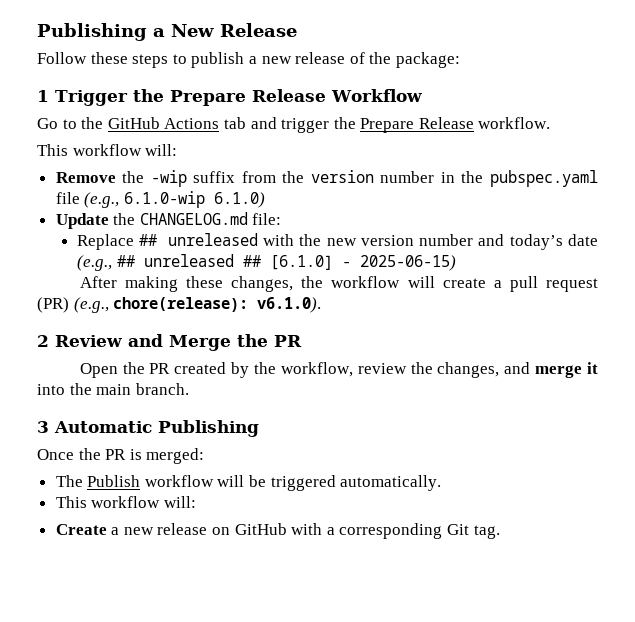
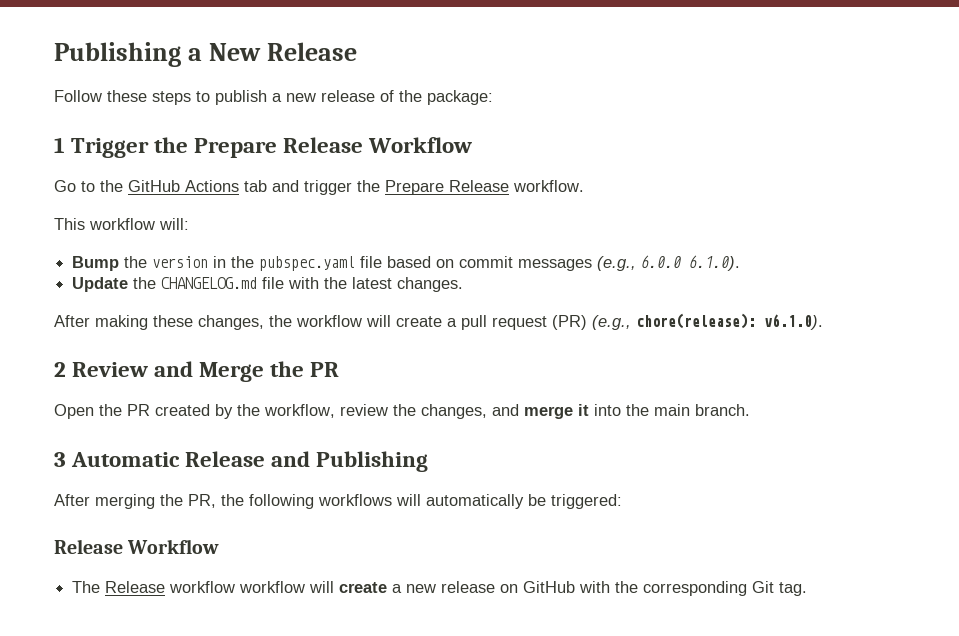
- Remove the -wip suffix from the version number in the pubspec.yaml file (e.g., 6.1.0-wip 6.1.0)
- Update the CHANGELOG.md file:
- Replace ## unreleased with the new version number and today’s date (e.g., ## unreleased ## [6.1.0] - 2025-06-15)
+ Bump the version in the pubspec.yaml file based on commit messages (e.g., 6.0.0 6.1.0).
+ Update the CHANGELOG.md file with the latest changes.
- 3 Automatic Publishing
+ 3 Automatic Release and Publishing
- Once the PR is merged:
- The Publish workflow will be triggered automatically.
- This workflow will:
- Create a new release on GitHub with a corresponding Git tag.
+ After merging the PR, the following workflows will automatically be triggered:
+ Release Workflow
+ The Release workflow workflow will create a new release on GitHub with the corresponding Git tag.

